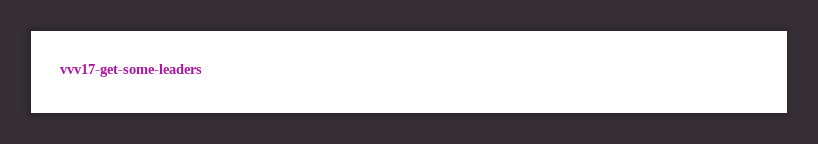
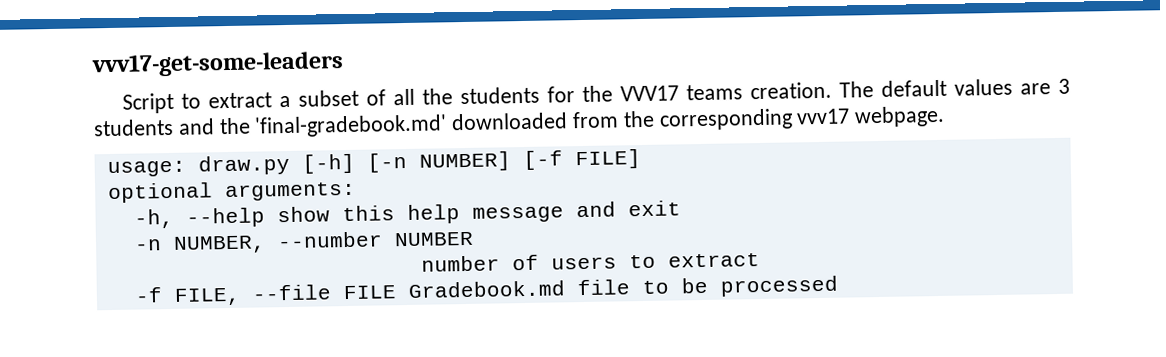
+ Script to extract a subset of all the students for the VVV17 teams creation. The default values are 3 students and the 'final-gradebook.md' downloaded from the corresponding vvv17 webpage.
+ usage: draw.py [-h] [-n NUMBER] [-f FILE]
+ optional arguments:
+ -h, --help show this help message and exit
+ -n NUMBER, --number NUMBER
+ number of users to extract
+ -f FILE, --file FILE Gradebook.md file to be processed

